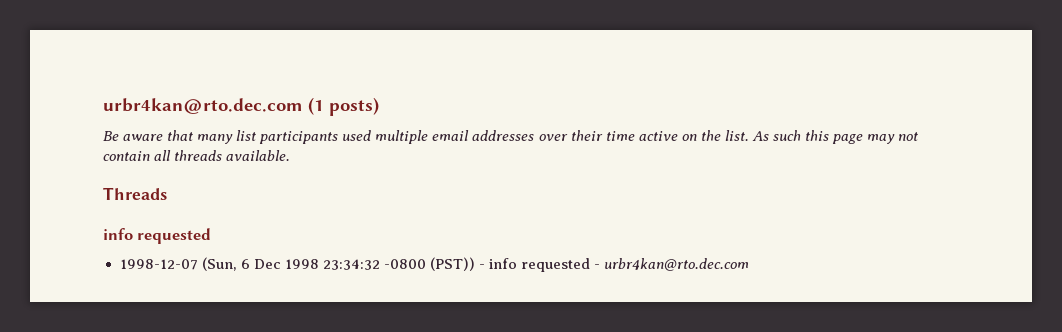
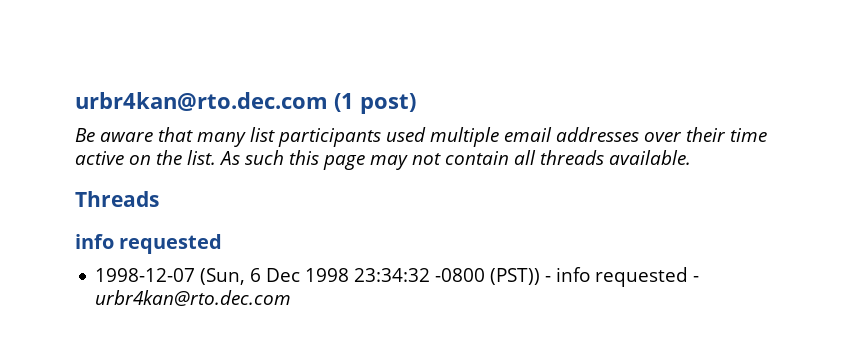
- urbr4kan@rto.dec.com (1 posts)
+ urbr4kan@rto.dec.com (1 post)

